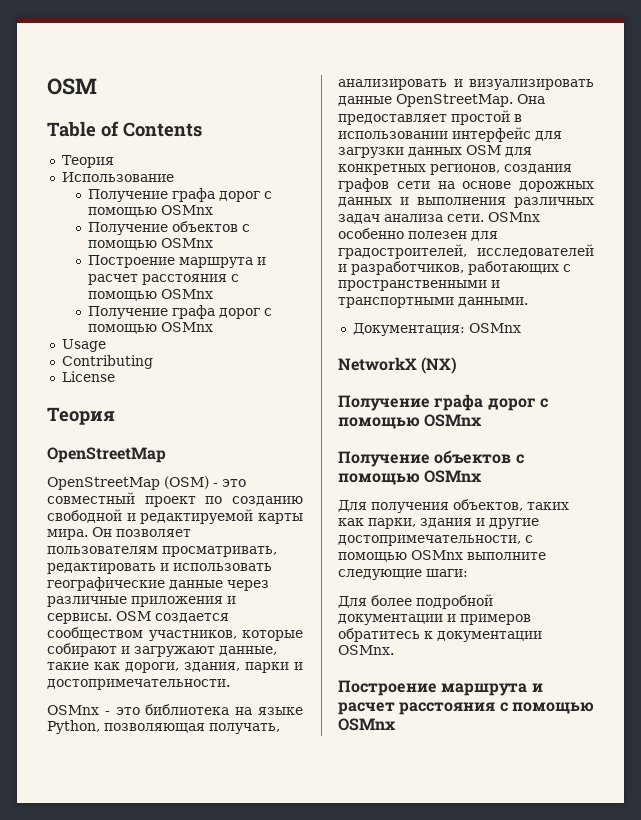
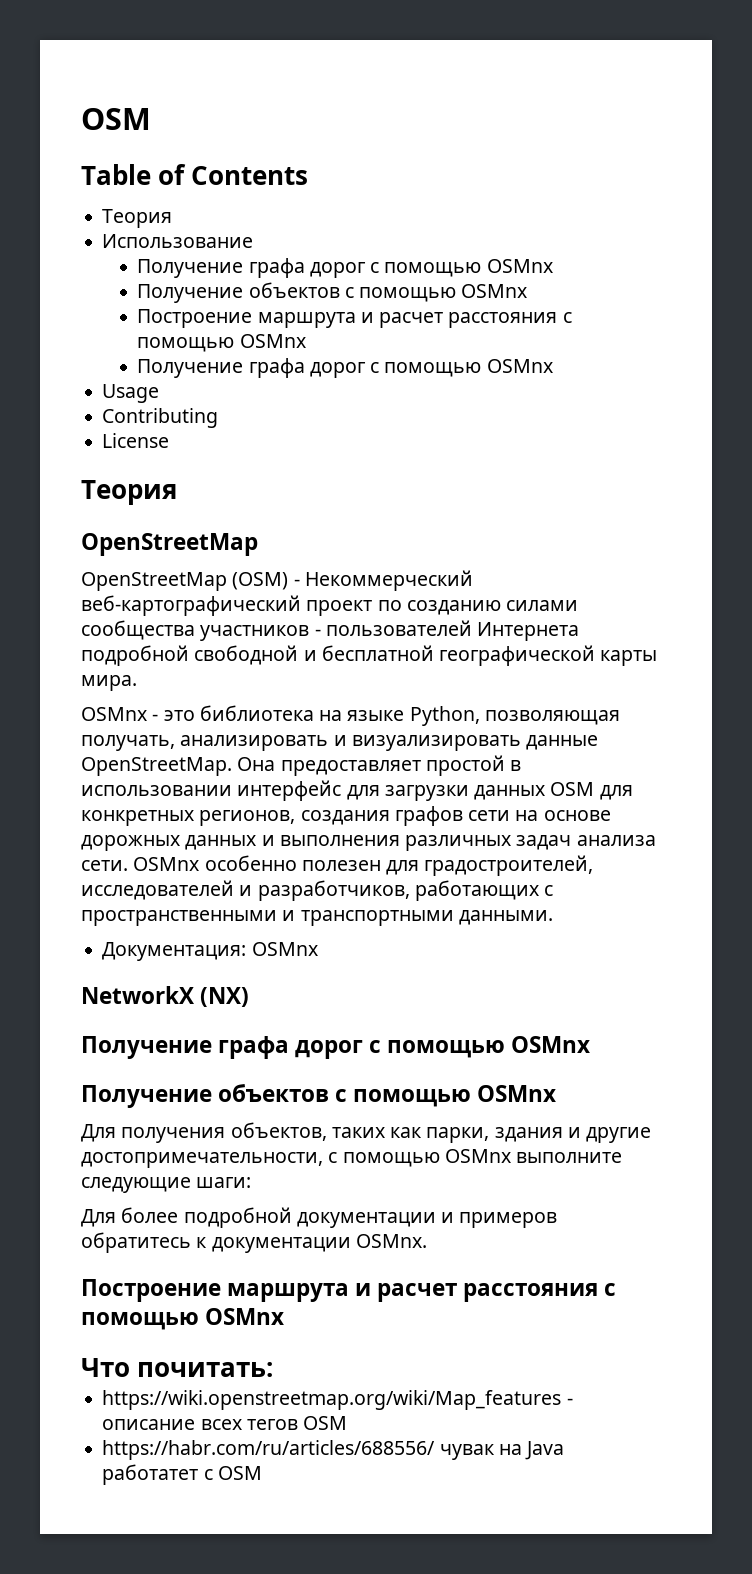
- OpenStreetMap (OSM) - это совместный проект по созданию свободной и редактируемой карты мира. Он позволяет пользователям просматривать, редактировать и использовать географические данные через различные приложения и сервисы. OSM создается сообществом участников, которые собирают и загружают данные, такие как дороги, здания, парки и достопримечательности.
+ OpenStreetMap (OSM) - Некоммерческий веб-картографический проект по созданию силами сообщества участников - пользователей Интернета подробной свободной и бесплатной географической карты мира.
+ Что почитать:
+ https://wiki.openstreetmap.org/wiki/Map_features - описание всех тегов OSM
+ https://habr.com/ru/articles/688556/ чувак на Java работатет с OSM

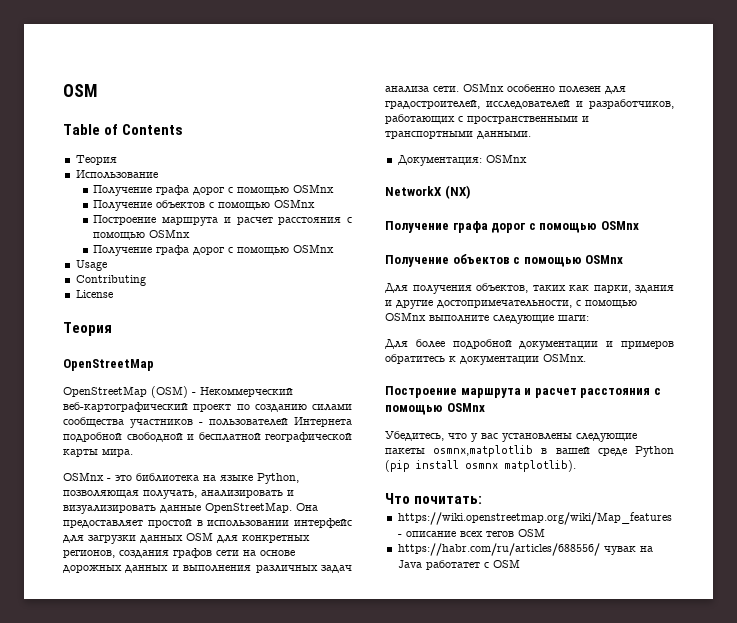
+ Убедитесь, что у вас установлены следующие пакеты osmnx,matplotlib в вашей среде Python (pip install osmnx matplotlib).

